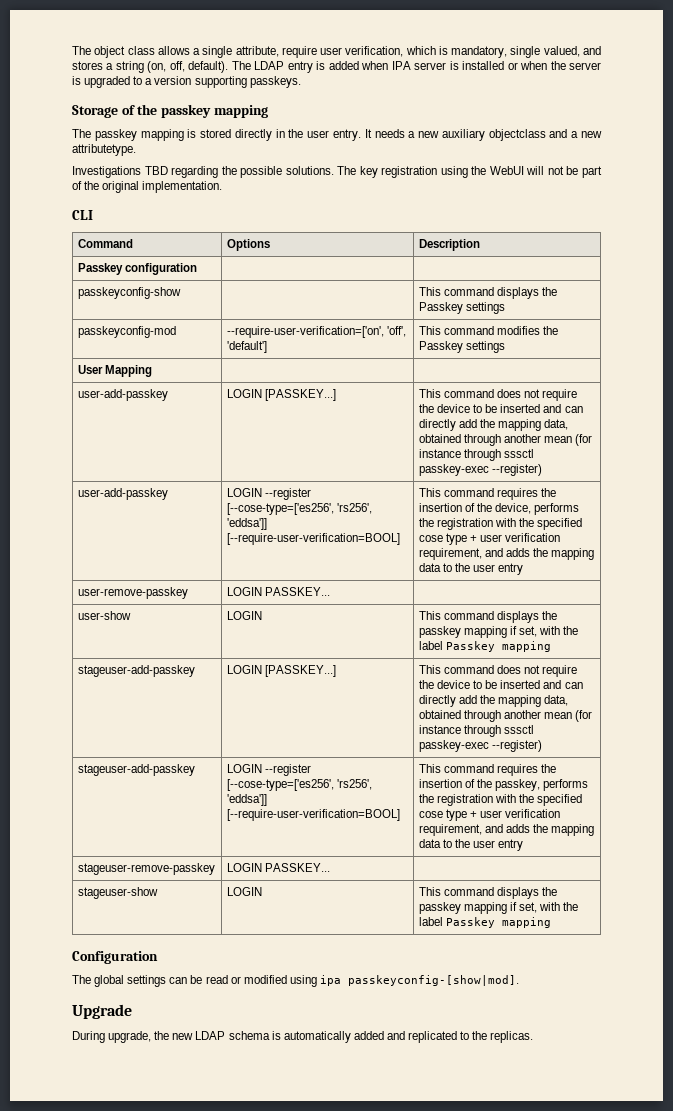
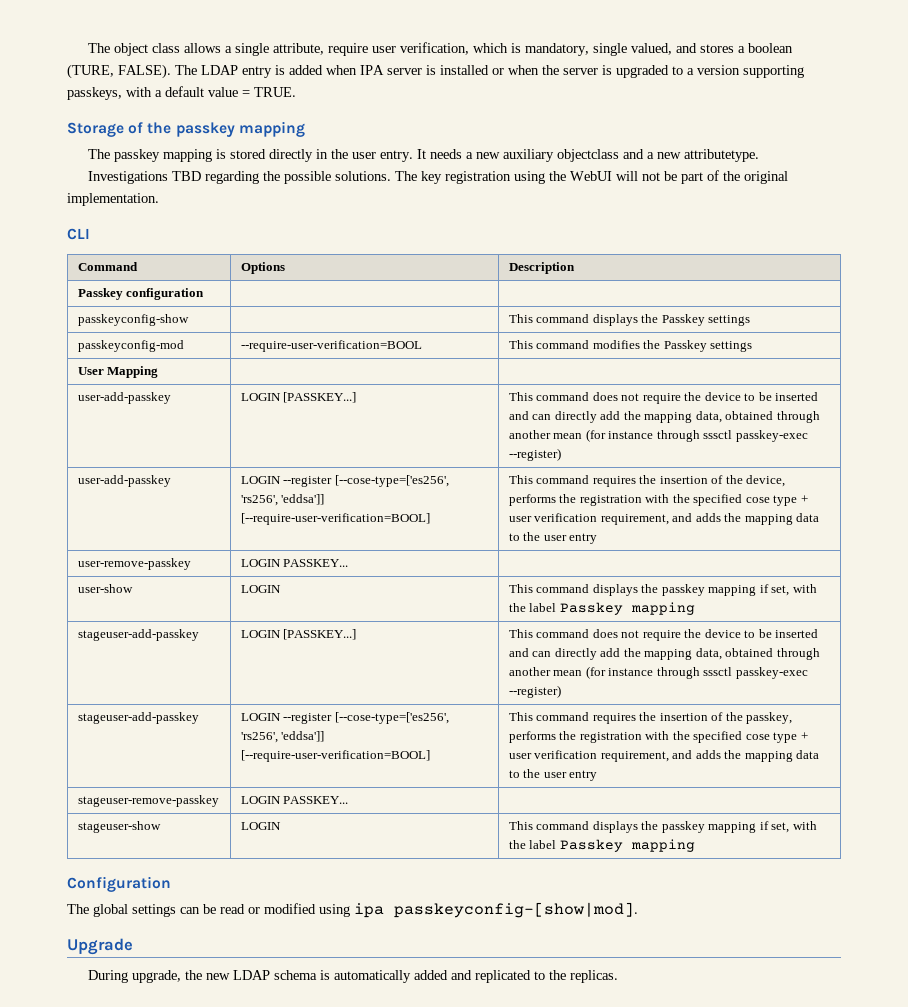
- The object class allows a single attribute, require user verification, which is mandatory, single valued, and stores a string (on, off, default).
+ The object class allows a single attribute, require user verification, which is mandatory, single valued, and stores a boolean (TURE, FALSE).
- The LDAP entry is added when IPA server is installed or when the server is upgraded to a version supporting passkeys.
+ The LDAP entry is added when IPA server is installed or when the server is upgraded to a version supporting passkeys, with a default value = TRUE.
- passkeyconfig-mod | --require-user-verification=['on', 'off', 'default'] | This command modifies the Passkey settings
+ passkeyconfig-mod | --require-user-verification=BOOL | This command modifies the Passkey settings

